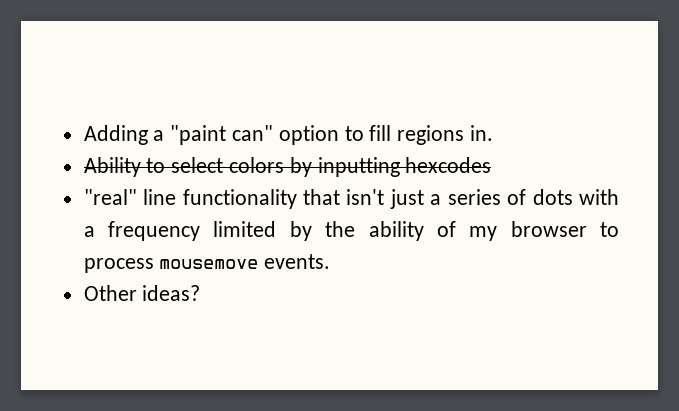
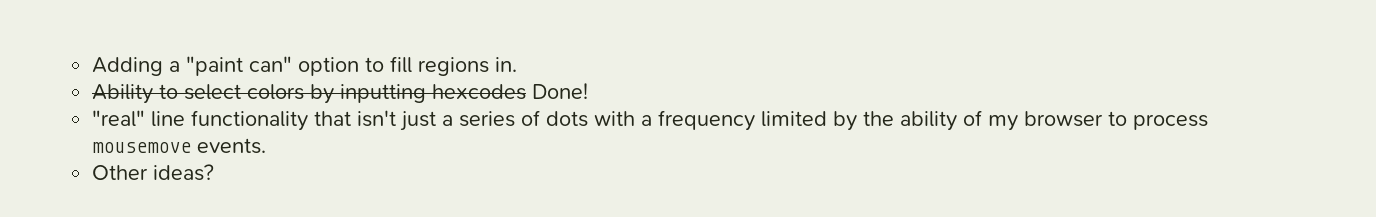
- Ability to select colors by inputting hexcodes
+ Ability to select colors by inputting hexcodes Done!

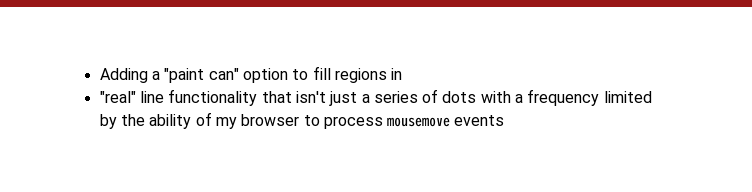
- Adding a "paint can" option to fill regions in.
- Ability to select colors by inputting hexcodes Done!
+ Adding a "paint can" option to fill regions in
- "real" line functionality that isn't just a series of dots with a frequency limited by the ability of my browser to process mousemove events.
- Other ideas?
+ "real" line functionality that isn't just a series of dots with a frequency limited by the ability of my browser to process mousemove events

